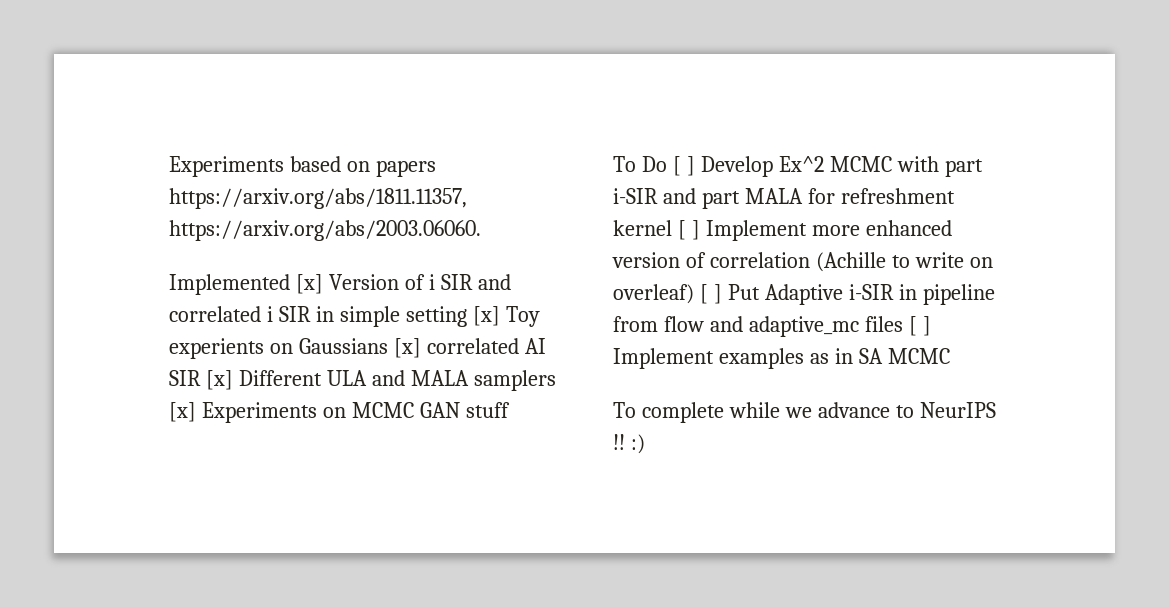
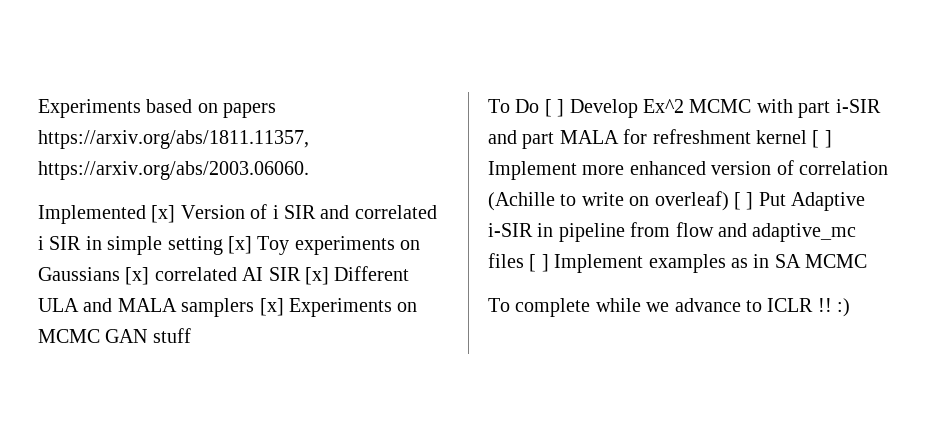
- Implemented [x] Version of i SIR and correlated i SIR in simple setting [x] Toy experients on Gaussians [x] correlated AI SIR [x] Different ULA and MALA samplers [x] Experiments on MCMC GAN stuff
+ Implemented [x] Version of i SIR and correlated i SIR in simple setting [x] Toy experiments on Gaussians [x] correlated AI SIR [x] Different ULA and MALA samplers [x] Experiments on MCMC GAN stuff
- To complete while we advance to NeurIPS !! :)
+ To complete while we advance to ICLR !! :)

